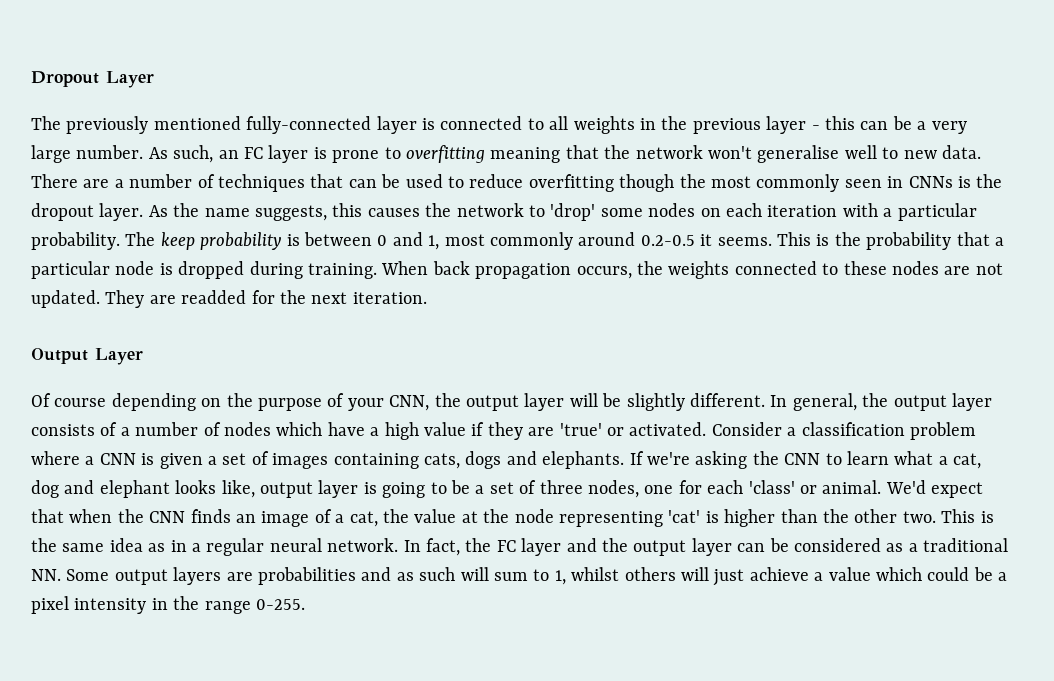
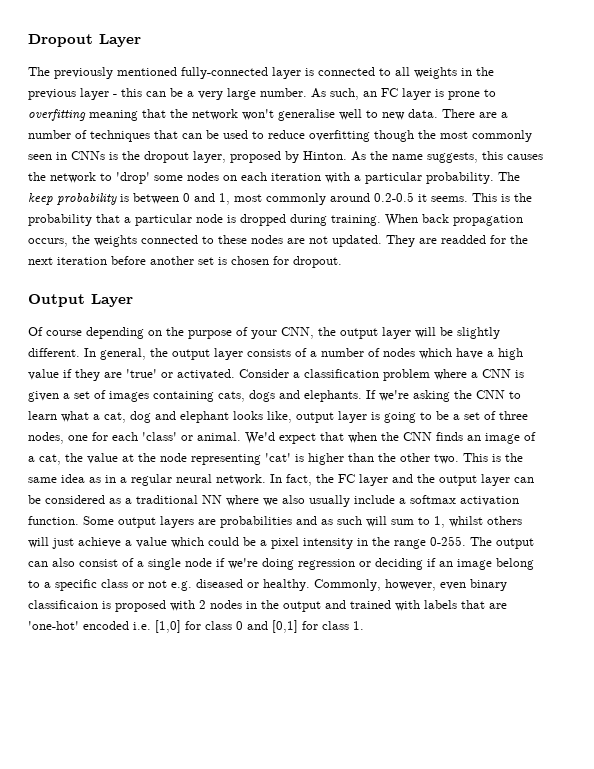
- There are a number of techniques that can be used to reduce overfitting though the most commonly seen in CNNs is the dropout layer.
+ There are a number of techniques that can be used to reduce overfitting though the most commonly seen in CNNs is the dropout layer, proposed by Hinton.
- They are readded for the next iteration.
+ They are readded for the next iteration before another set is chosen for dropout.
- In fact, the FC layer and the output layer can be considered as a traditional NN. Some output layers are probabilities and as such will sum to 1, whilst others will just achieve a value which could be a pixel intensity in the range 0-255.
+ In fact, the FC layer and the output layer can be considered as a traditional NN where we also usually include a softmax activation function. Some output layers are probabilities and as such will sum to 1, whilst others will just achieve a value which could be a pixel intensity in the range 0-255.
+ The output can also consist of a single node if we're doing regression or deciding if an image belong to a specific class or not e.g. diseased or healthy. Commonly, however, even binary classificaion is proposed with 2 nodes in the output and trained with labels that are 'one-hot' encoded i.e. [1,0] for class 0 and [0,1] for class 1.

